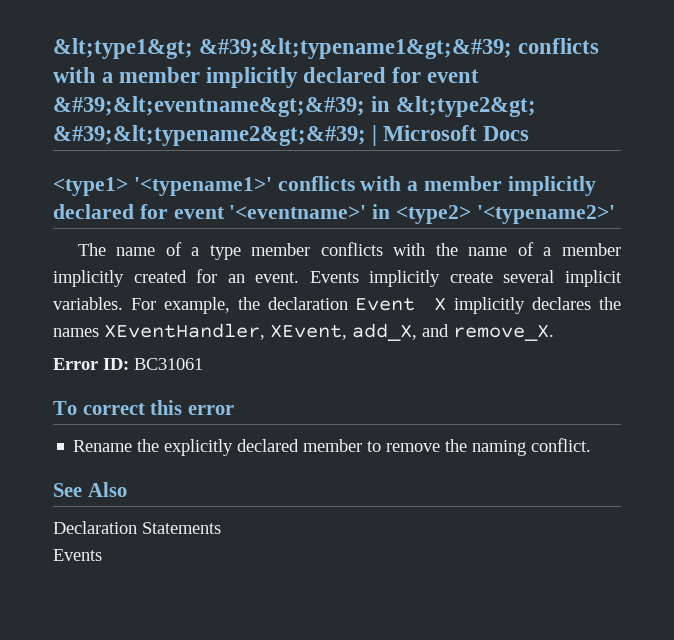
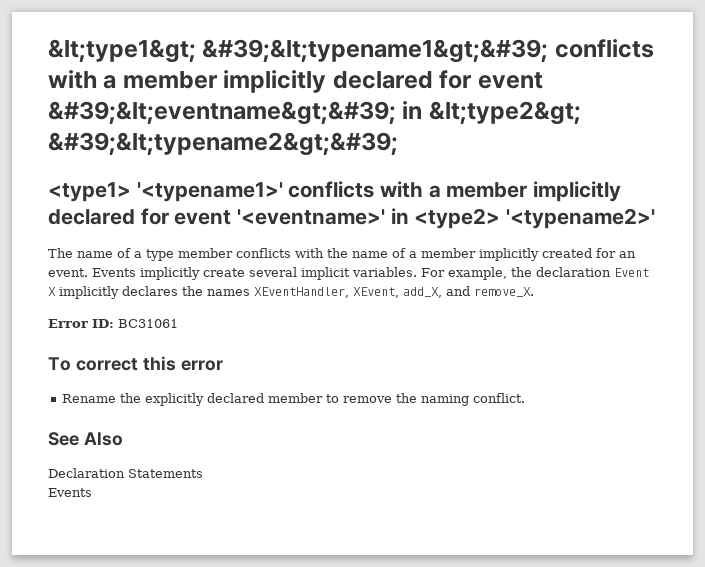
- &lt;type1&gt; &#39;&lt;typename1&gt;&#39; conflicts with a member implicitly declared for event &#39;&lt;eventname&gt;&#39; in &lt;type2&gt; &#39;&lt;typename2&gt;&#39; | Microsoft Docs
+ &lt;type1&gt; &#39;&lt;typename1&gt;&#39; conflicts with a member implicitly declared for event &#39;&lt;eventname&gt;&#39; in &lt;type2&gt; &#39;&lt;typename2&gt;&#39;

